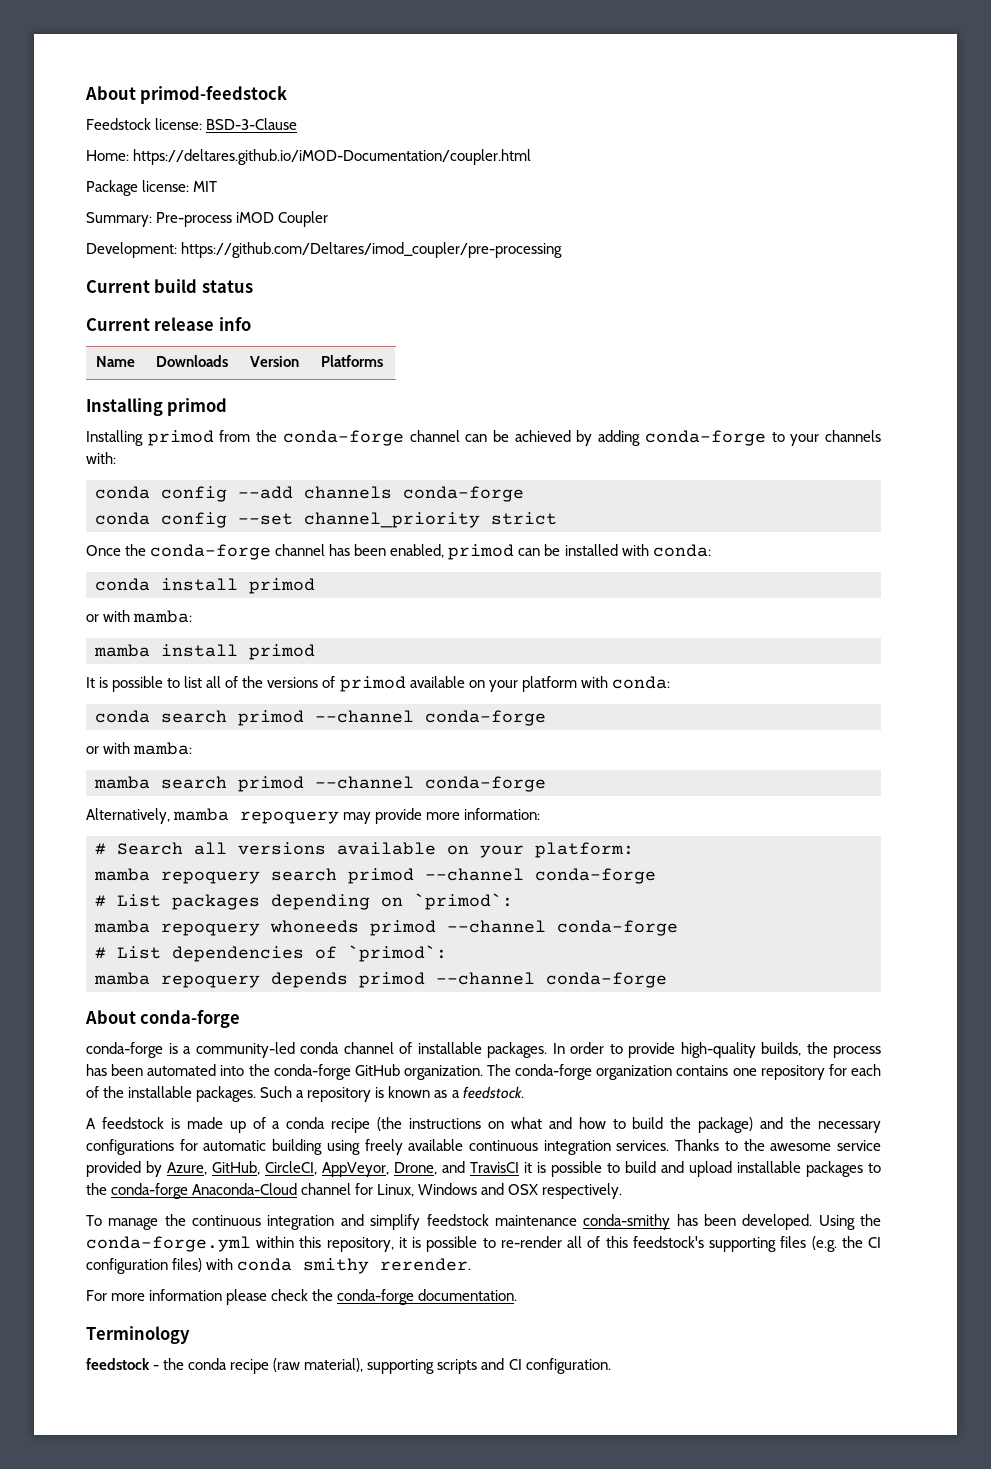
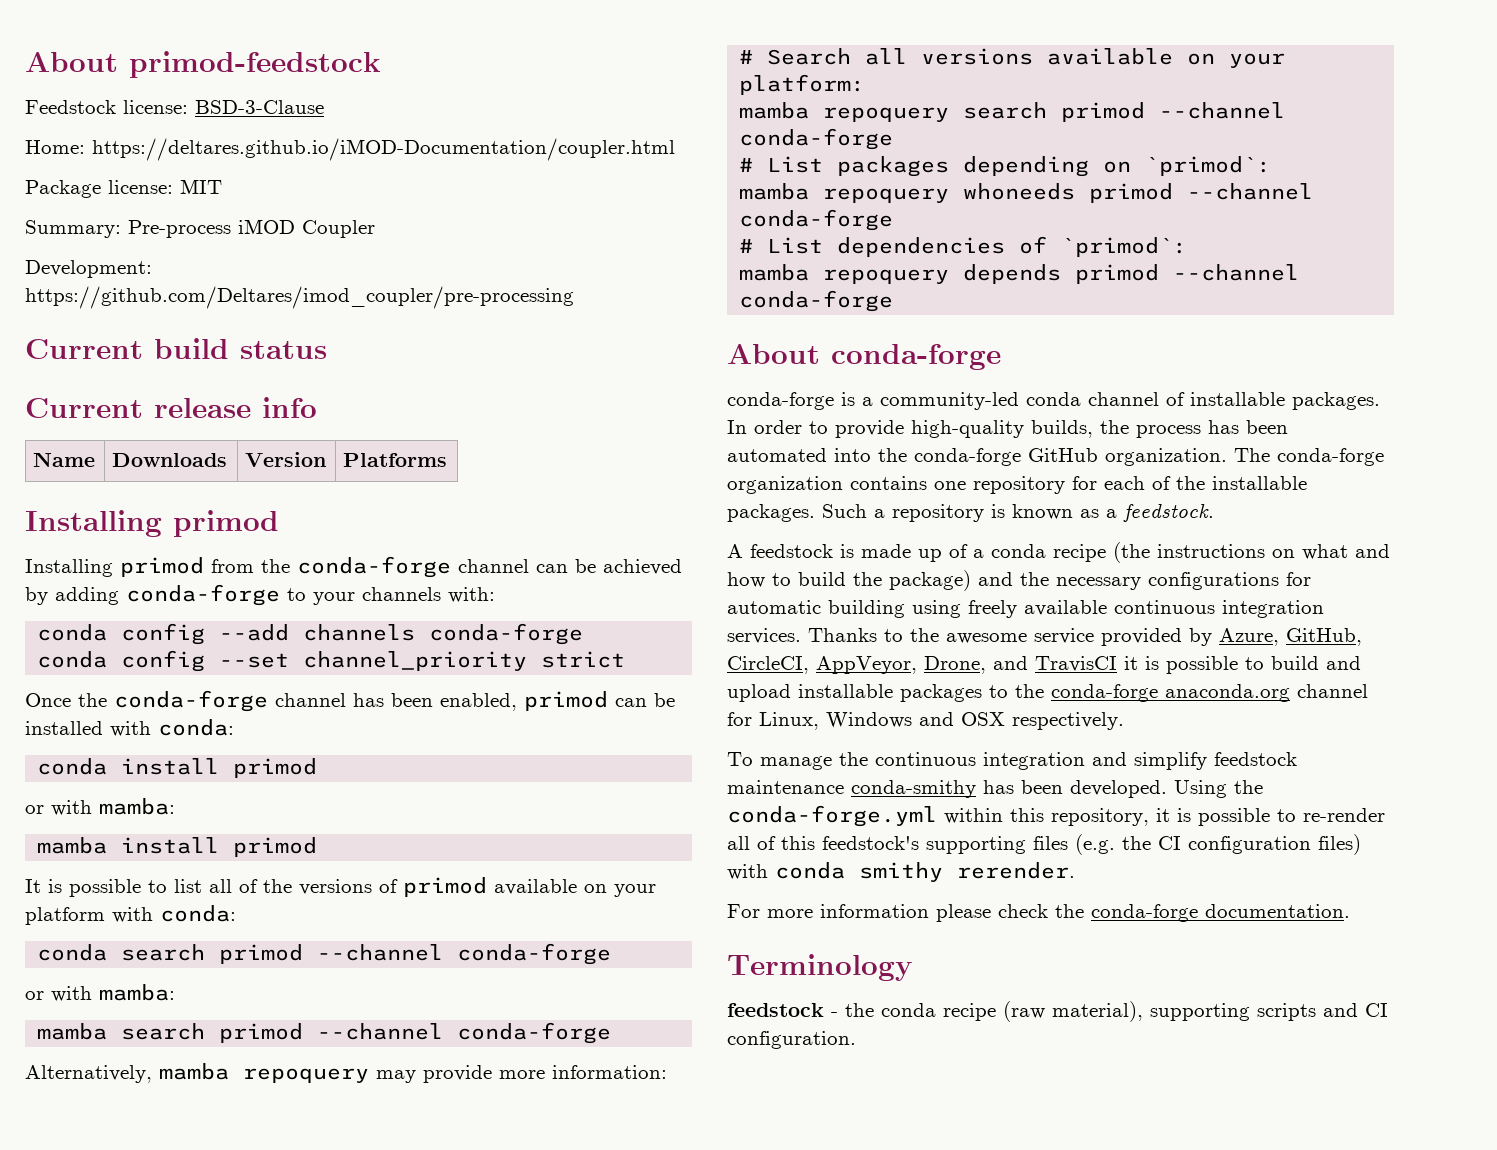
- Thanks to the awesome service provided by Azure, GitHub, CircleCI, AppVeyor, Drone, and TravisCI it is possible to build and upload installable packages to the conda-forge Anaconda-Cloud channel for Linux, Windows and OSX respectively.
+ Thanks to the awesome service provided by Azure, GitHub, CircleCI, AppVeyor, Drone, and TravisCI it is possible to build and upload installable packages to the conda-forge anaconda.org channel for Linux, Windows and OSX respectively.

